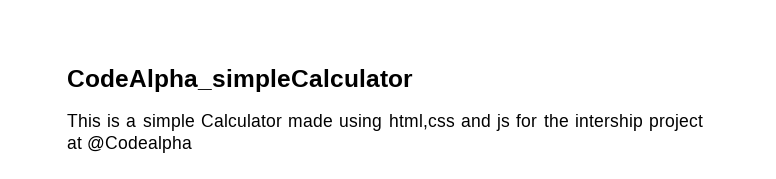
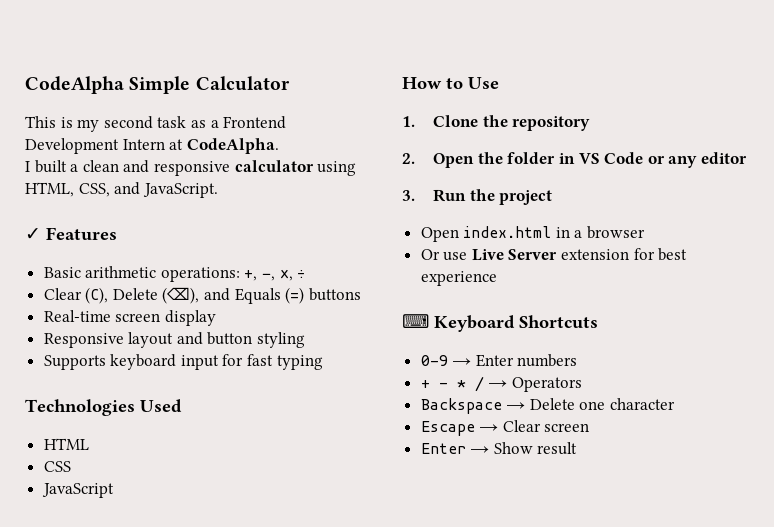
- CodeAlpha_simpleCalculator
+ CodeAlpha Simple Calculator
- This is a simple Calculator made using html,css and js for the intership project at @Codealpha
+ This is my second task as a Frontend Development Intern at CodeAlpha.
+ I built a clean and responsive calculator using HTML, CSS, and JavaScript.
+ ✓ Features
+ Basic arithmetic operations: +, −, ×, ÷
+ Clear (C), Delete (⌫), and Equals (=) buttons
+ Real-time screen display
+ Responsive layout and button styling
+ Supports keyboard input for fast typing
+ Technologies Used
+ HTML
+ CSS
+ JavaScript
+ How to Use
+ 1. Clone the repository
+ 2. Open the folder in VS Code or any editor
+ 3. Run the project
+ Open index.html in a browser
+ Or use Live Server extension for best experience
+ ⌨ Keyboard Shortcuts
+ 0-9 → Enter numbers
+ + - * / → Operators
+ Backspace → Delete one character
+ Escape → Clear screen
+ Enter → Show result

